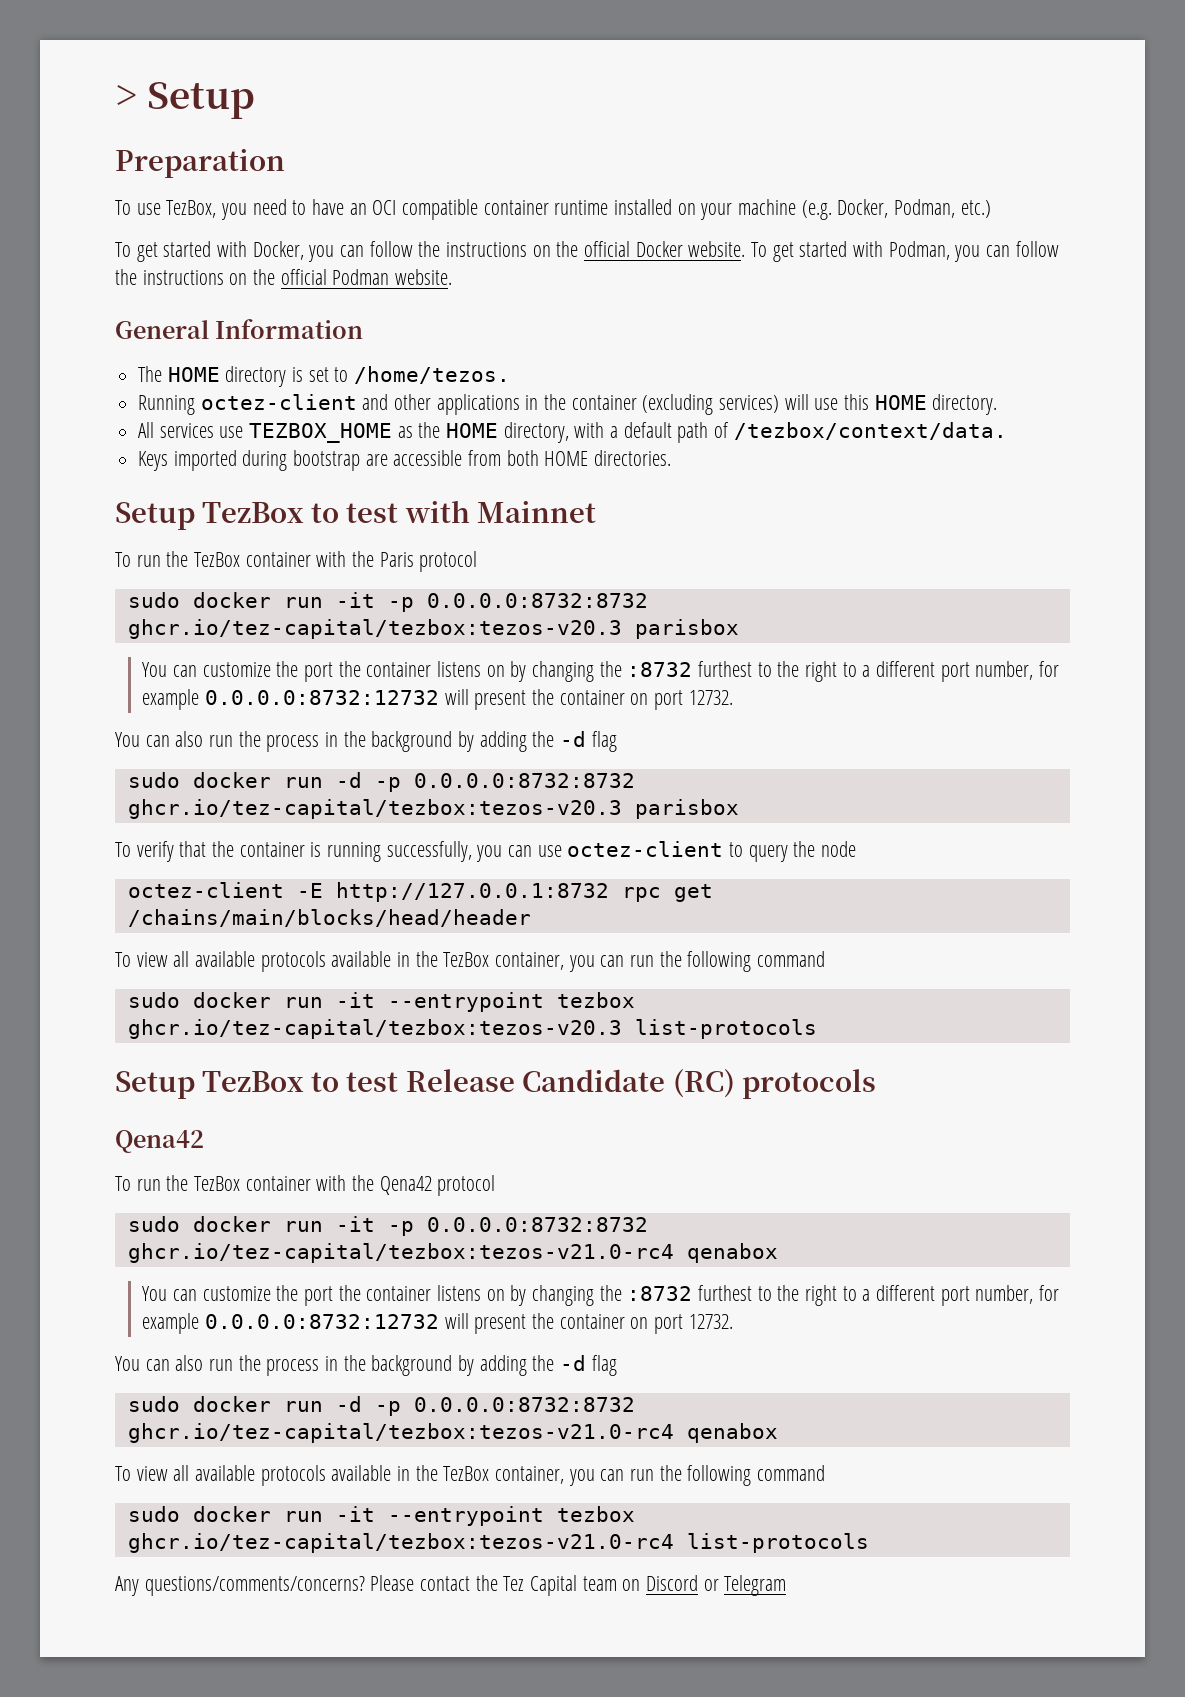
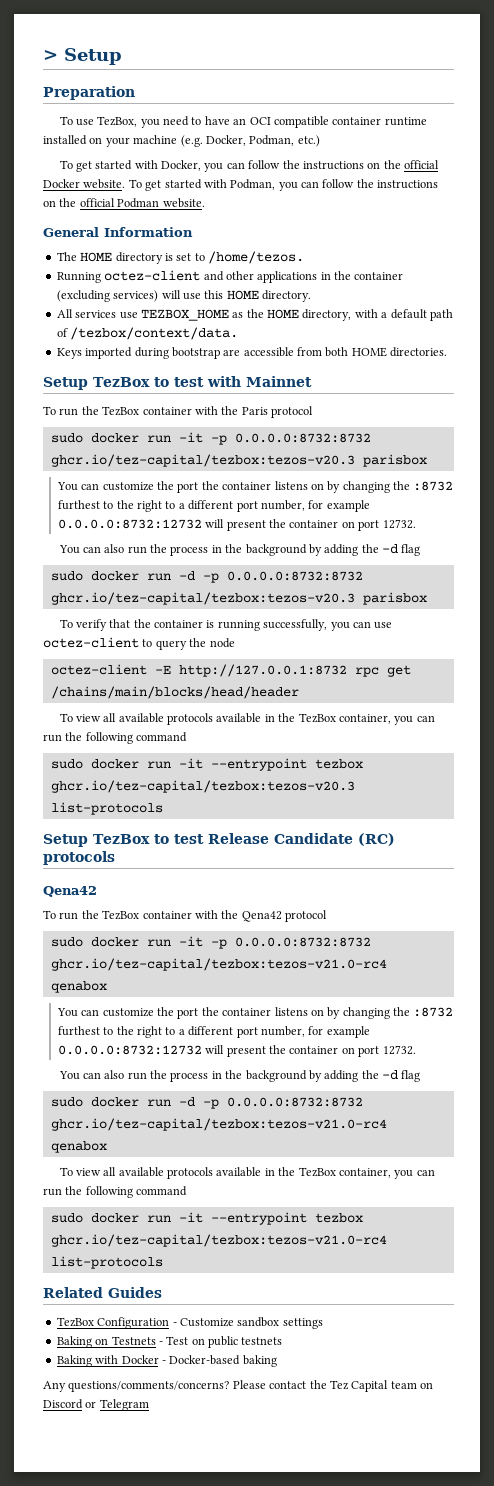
+ Related Guides
+ TezBox Configuration - Customize sandbox settings
+ Baking on Testnets - Test on public testnets
+ Baking with Docker - Docker-based baking

